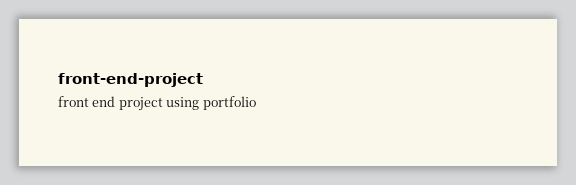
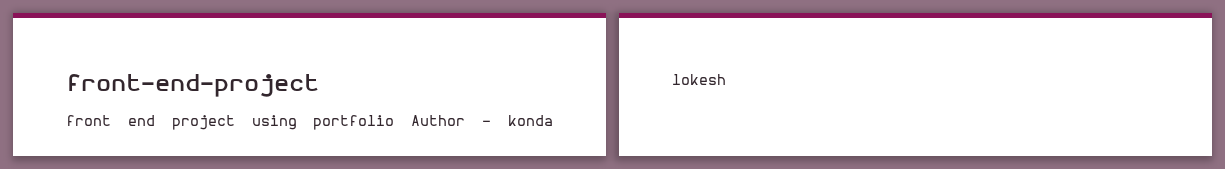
- front end project using portfolio
+ front end project using portfolio Author - konda lokesh

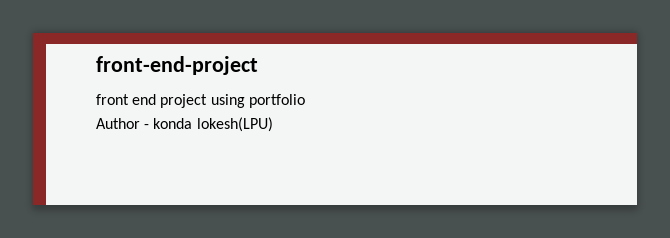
- front end project using portfolio Author - konda lokesh
+ front end project using portfolio
+ Author - konda lokesh(LPU)

